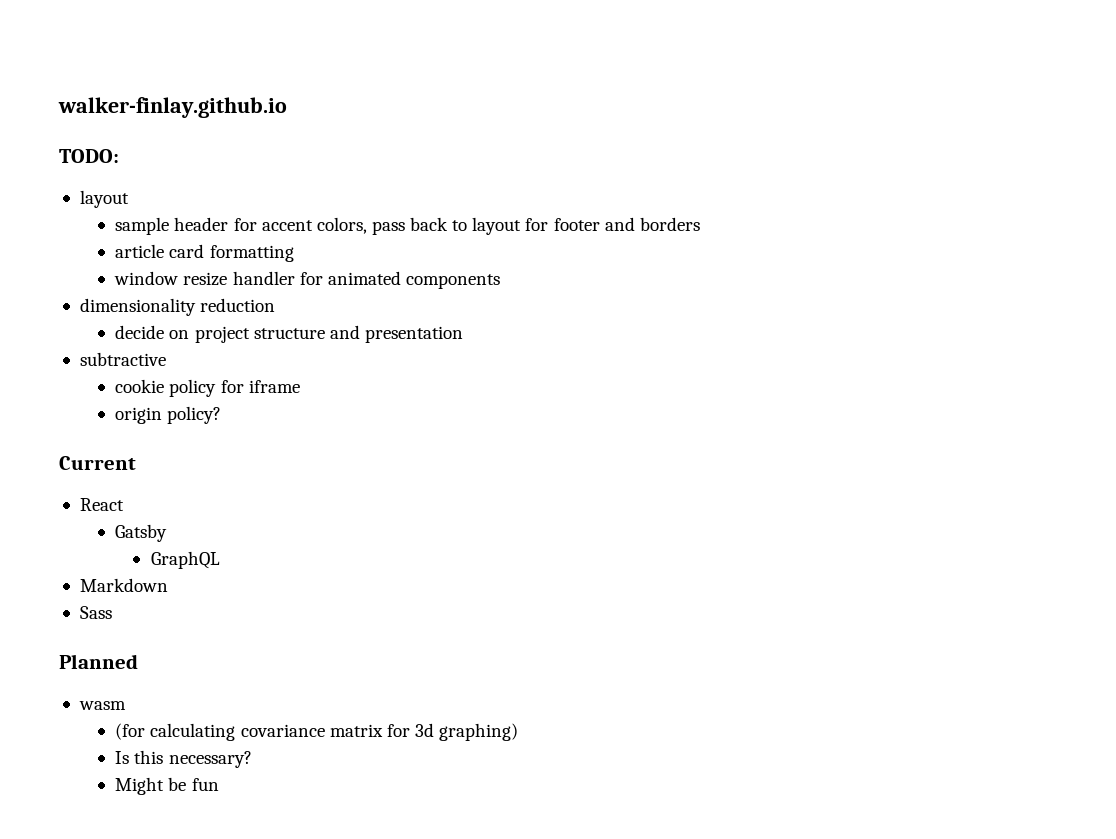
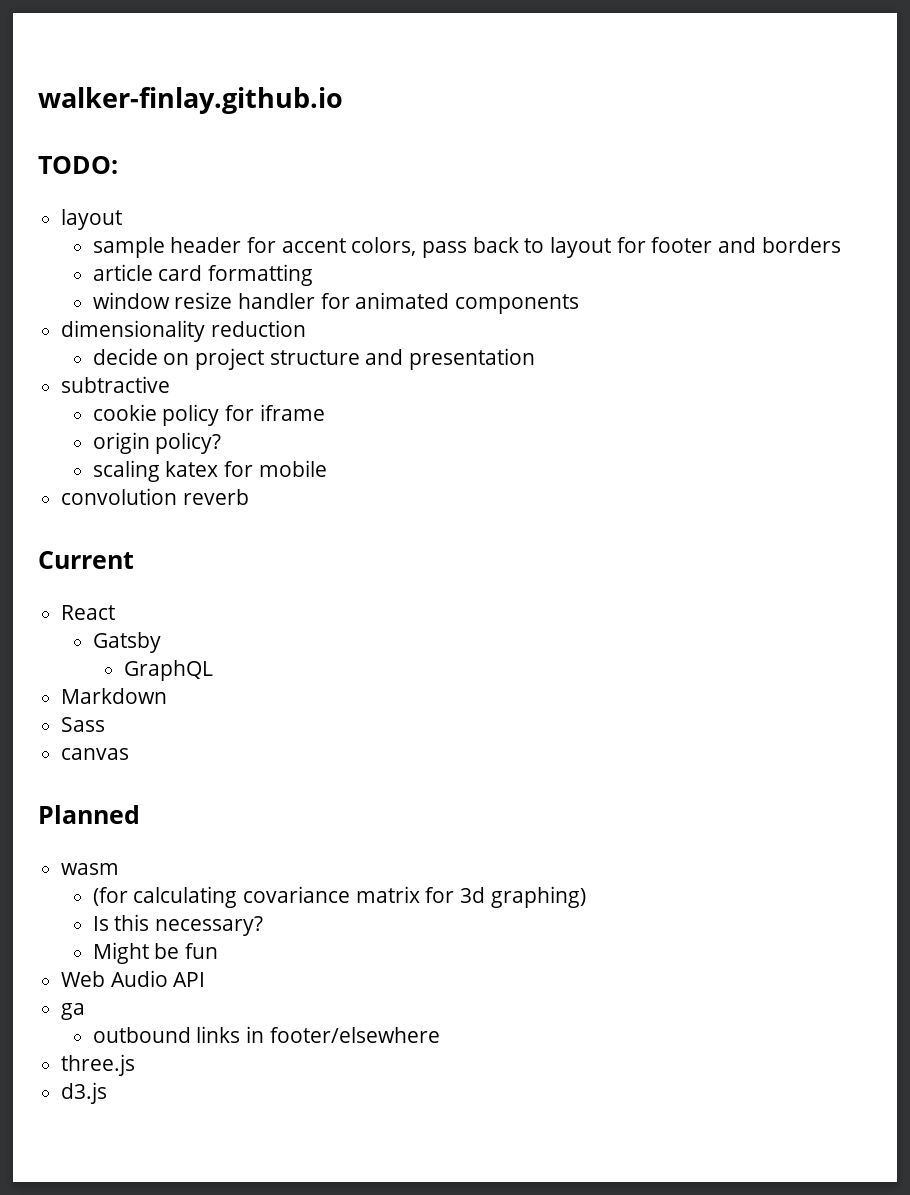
+ scaling katex for mobile
+ convolution reverb
+ canvas
+ Web Audio API
+ ga
+ outbound links in footer/elsewhere
+ three.js
+ d3.js

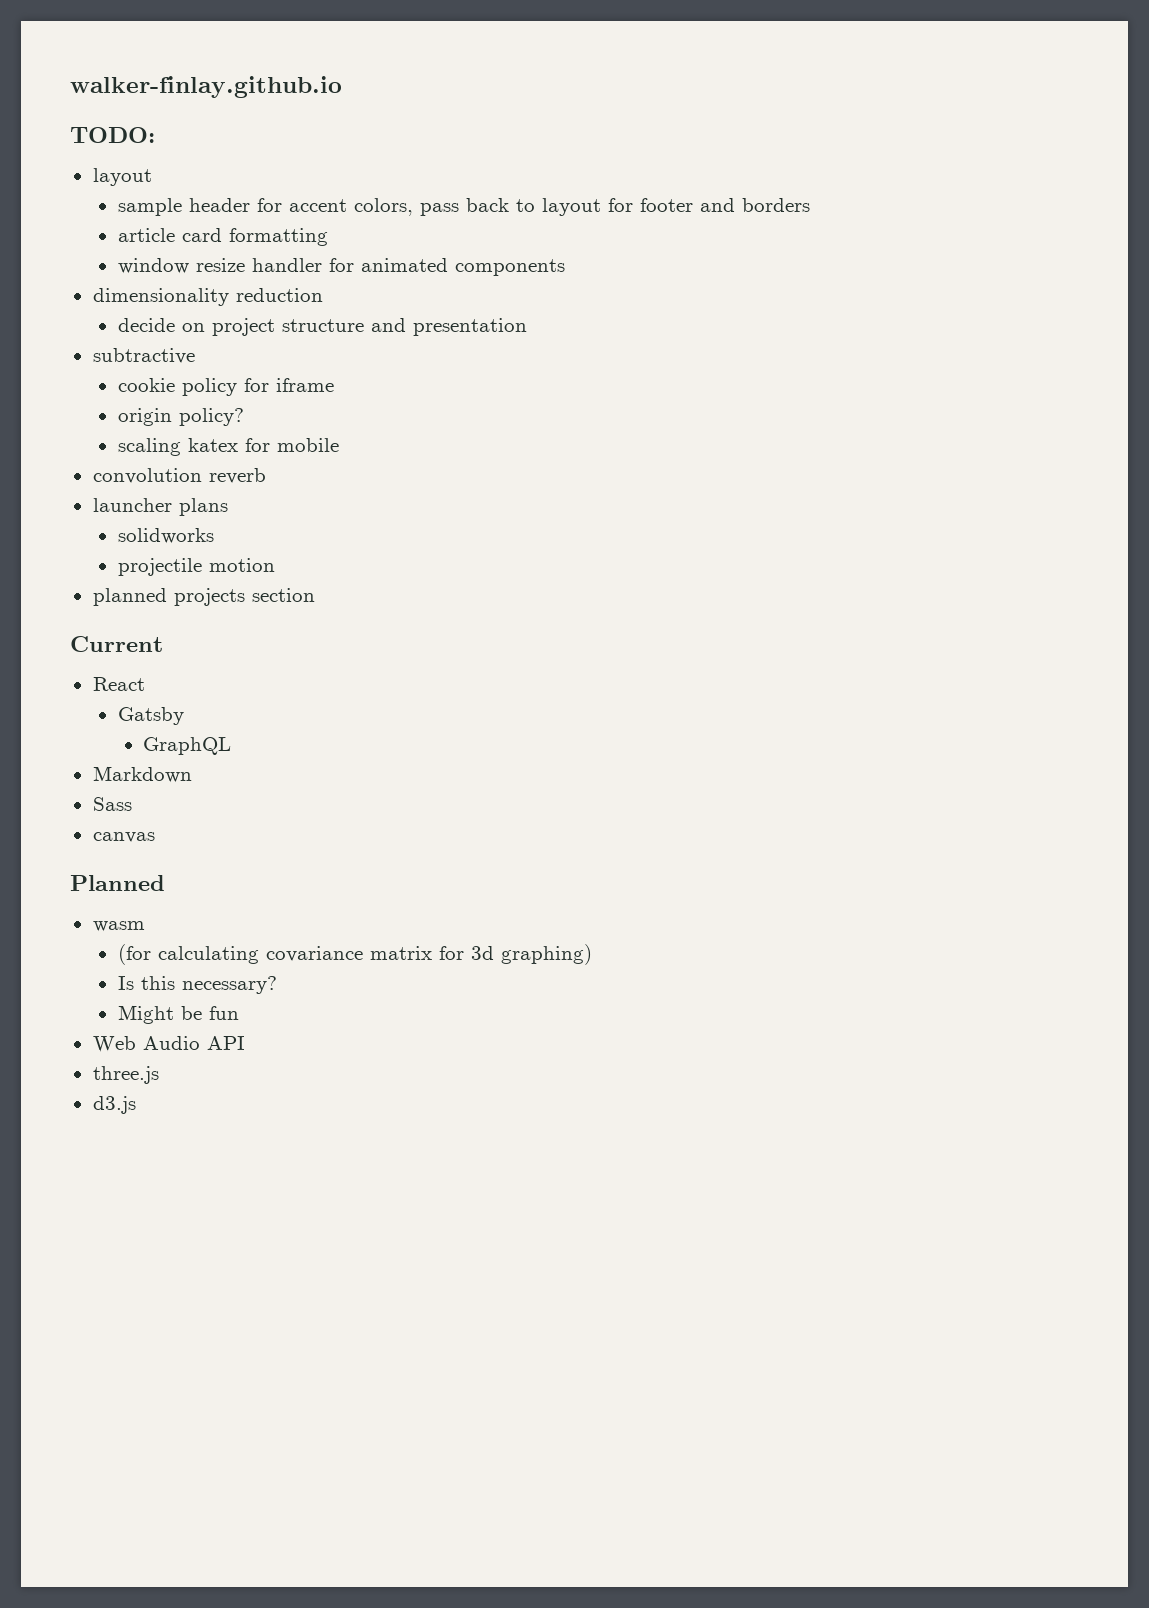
+ launcher plans
+ solidworks
+ projectile motion
+ planned projects section
- ga
- outbound links in footer/elsewhere

